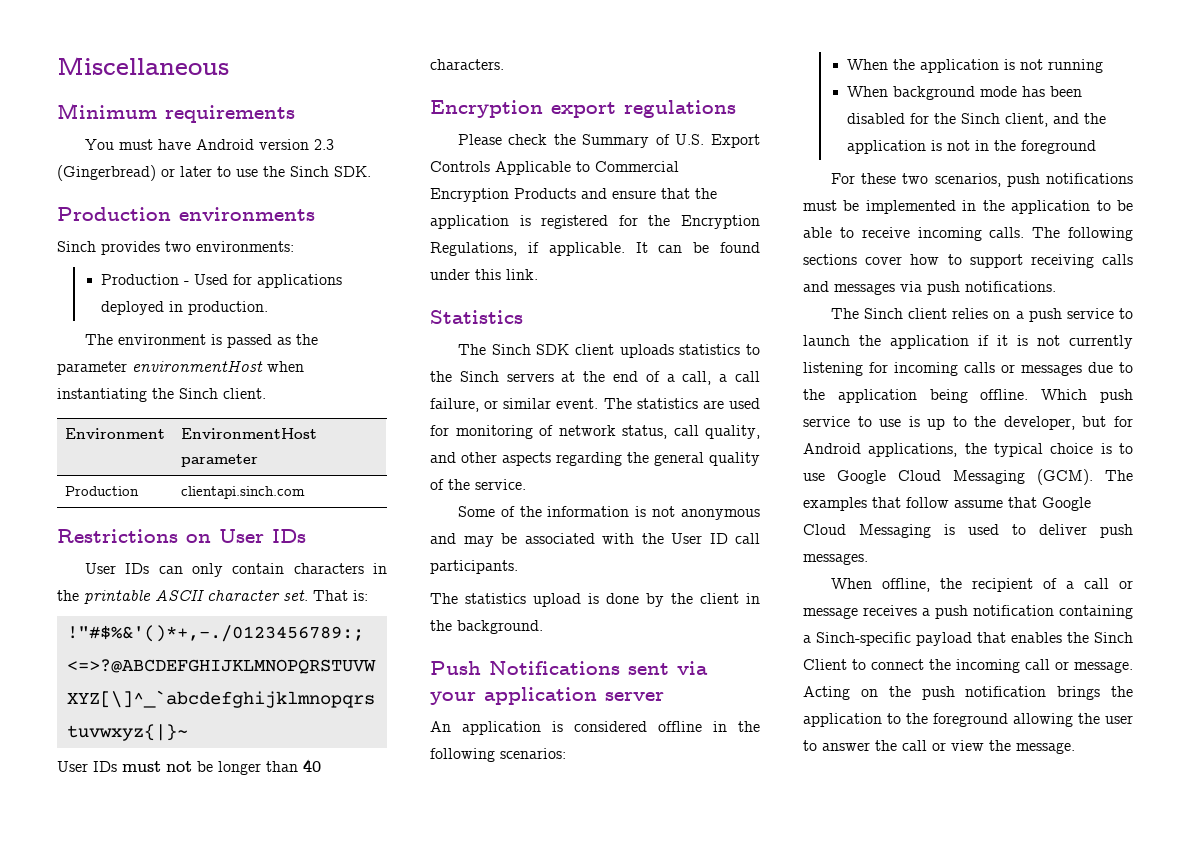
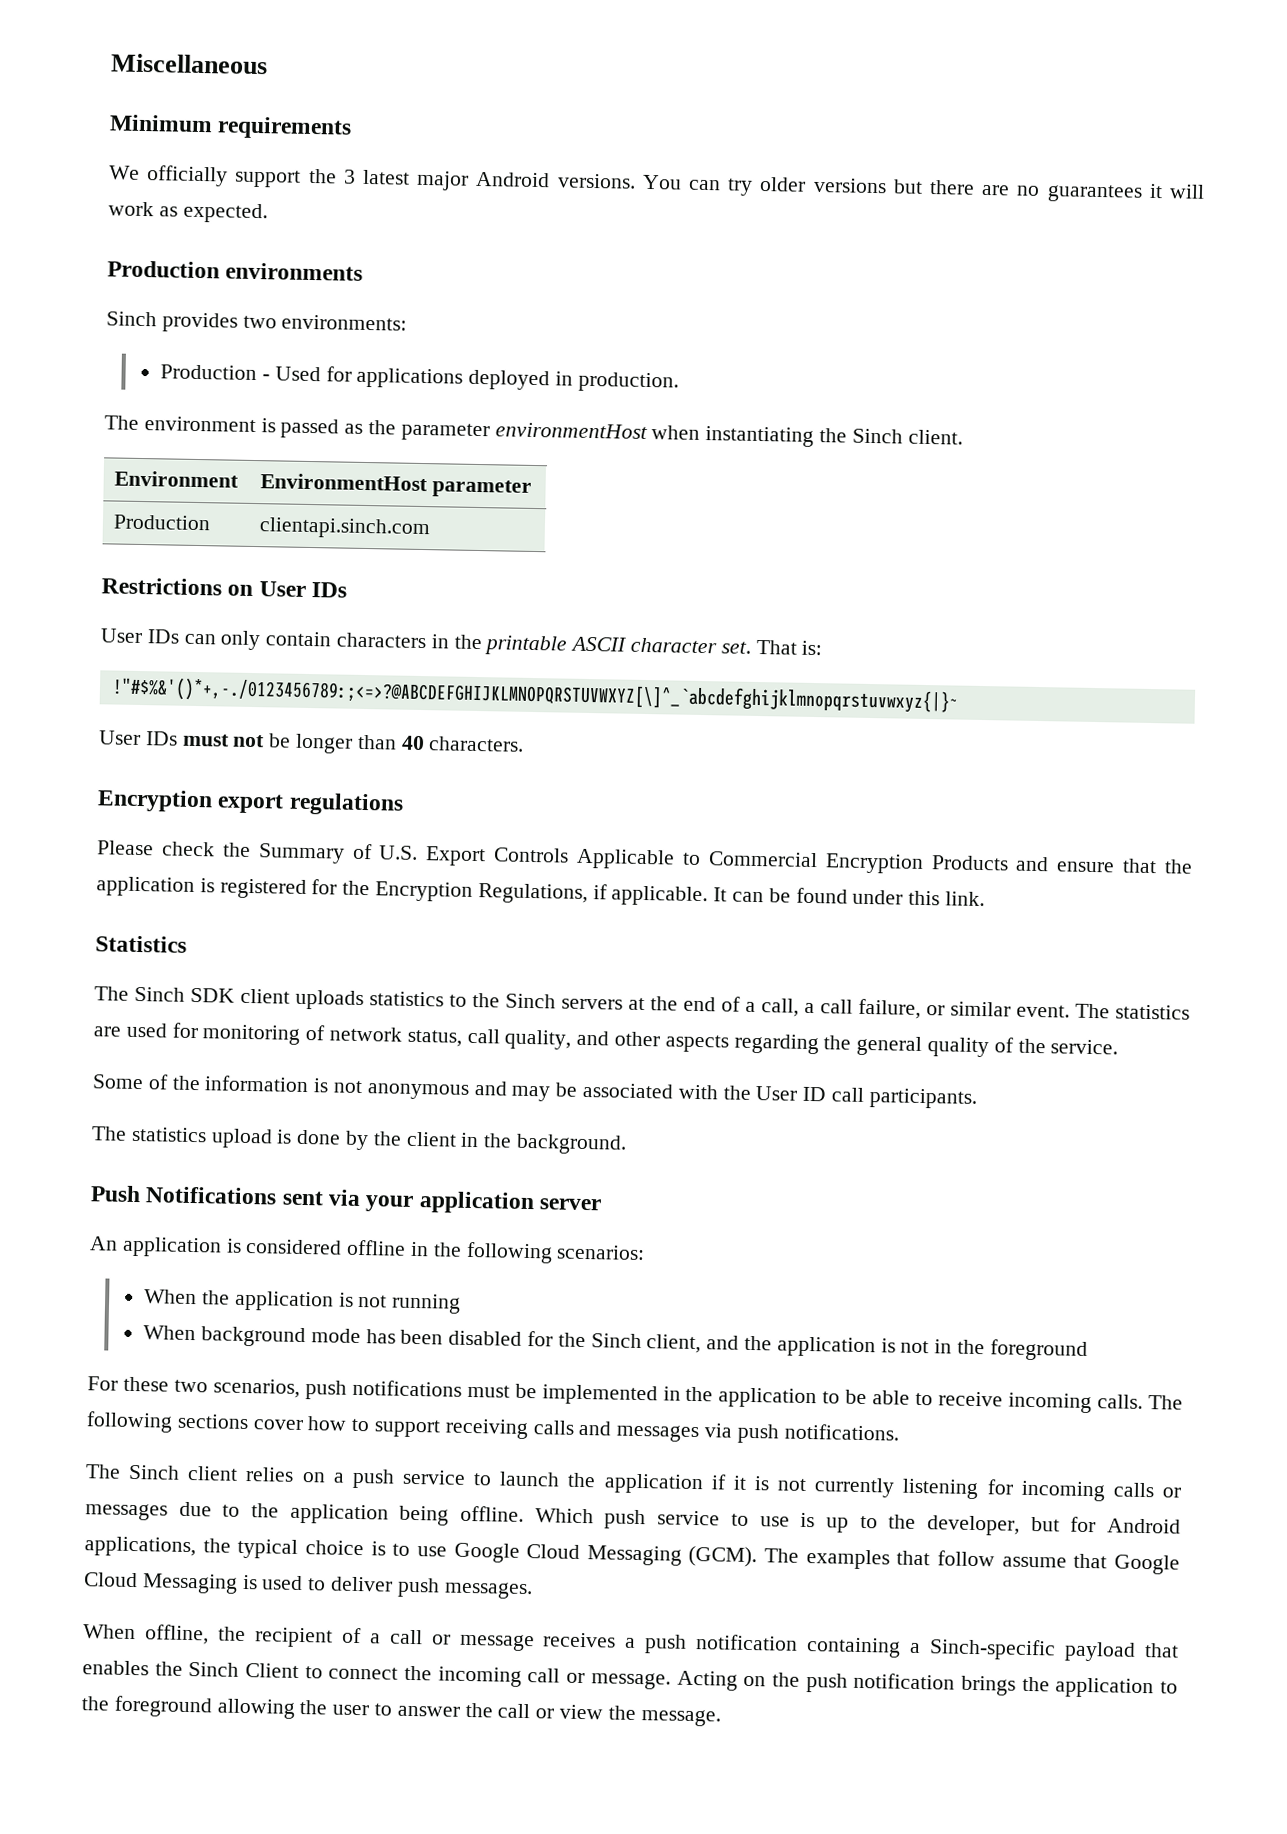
- You must have Android version 2.3 (Gingerbread) or later to use the Sinch SDK.
+ We officially support the 3 latest major Android versions. You can try older versions but there are no guarantees it will work as expected.

